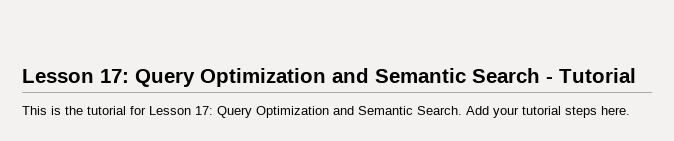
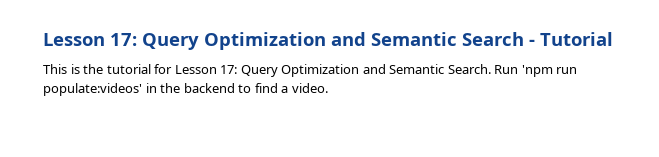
- Add your tutorial steps here.
+ Run 'npm run populate:videos' in the backend to find a video.

